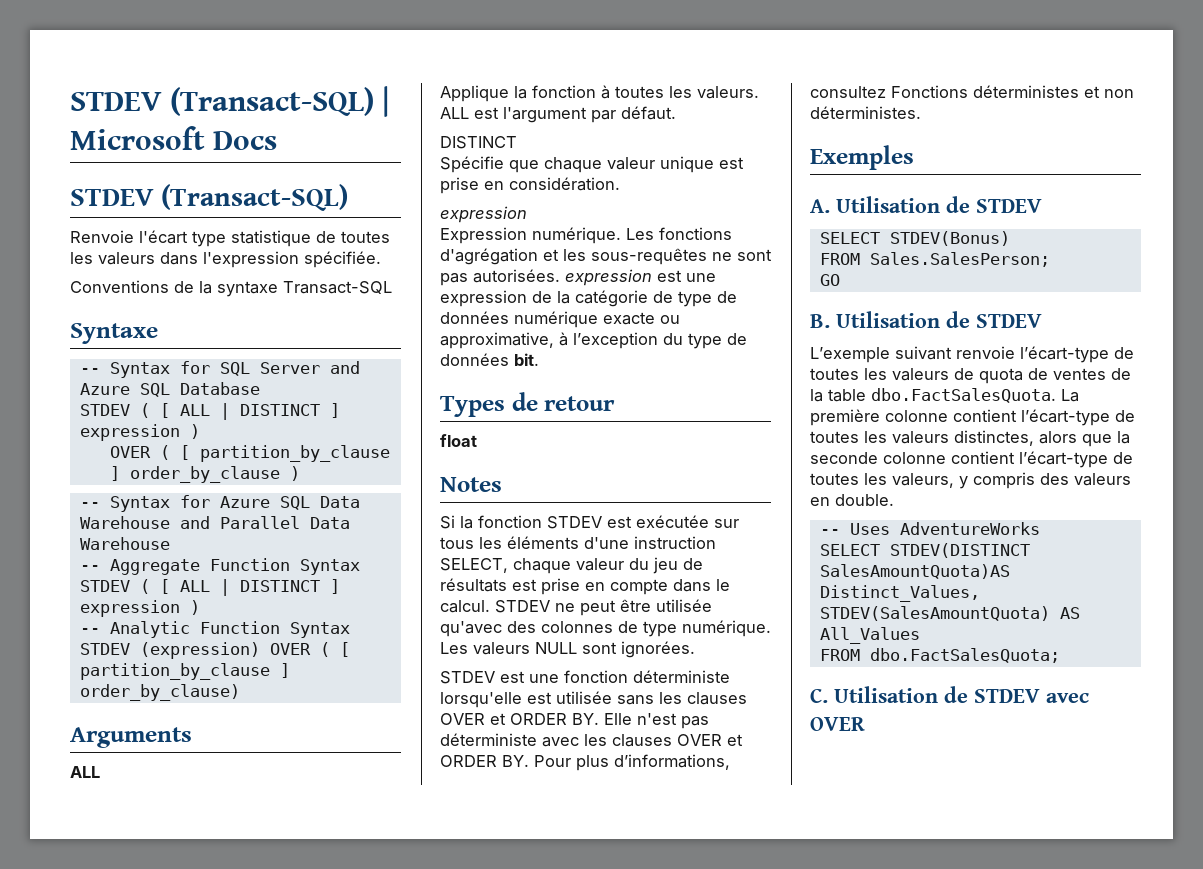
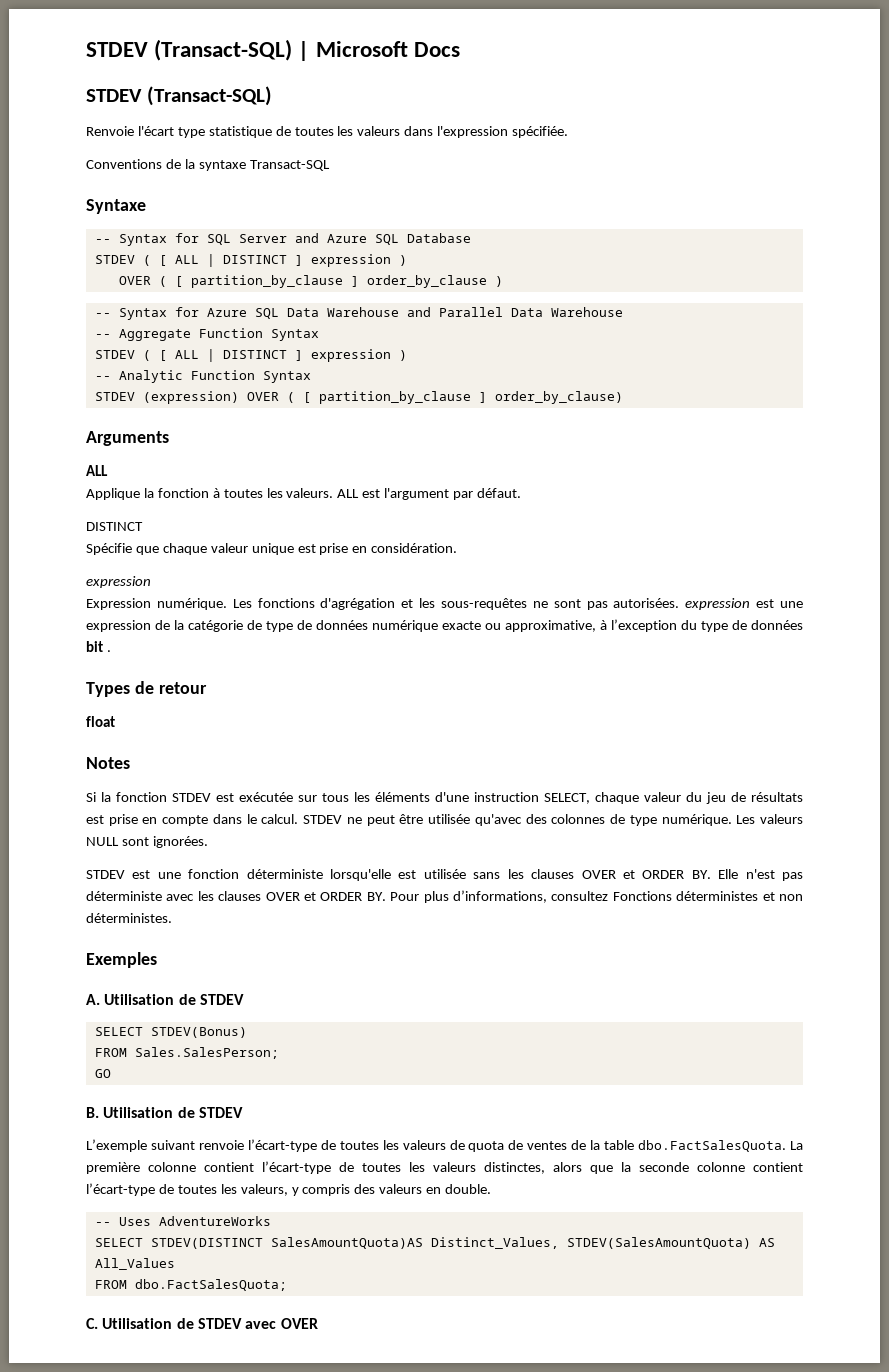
- Les fonctions d'agrégation et les sous-requêtes ne sont pas autorisées. expression est une expression de la catégorie de type de données numérique exacte ou approximative, à l’exception du type de données bit.
+ Les fonctions d'agrégation et les sous-requêtes ne sont pas autorisées. expression est une expression de la catégorie de type de données numérique exacte ou approximative, à l’exception du type de données bit .

